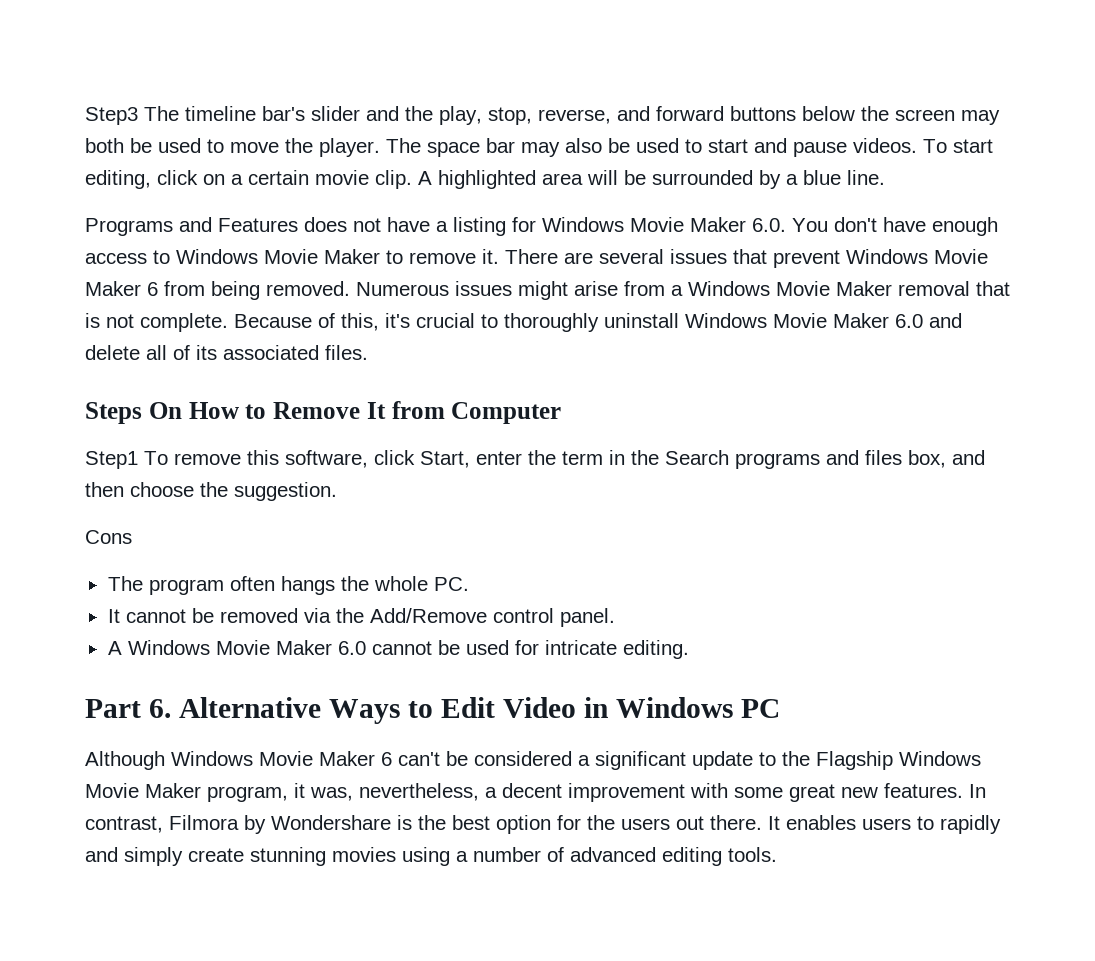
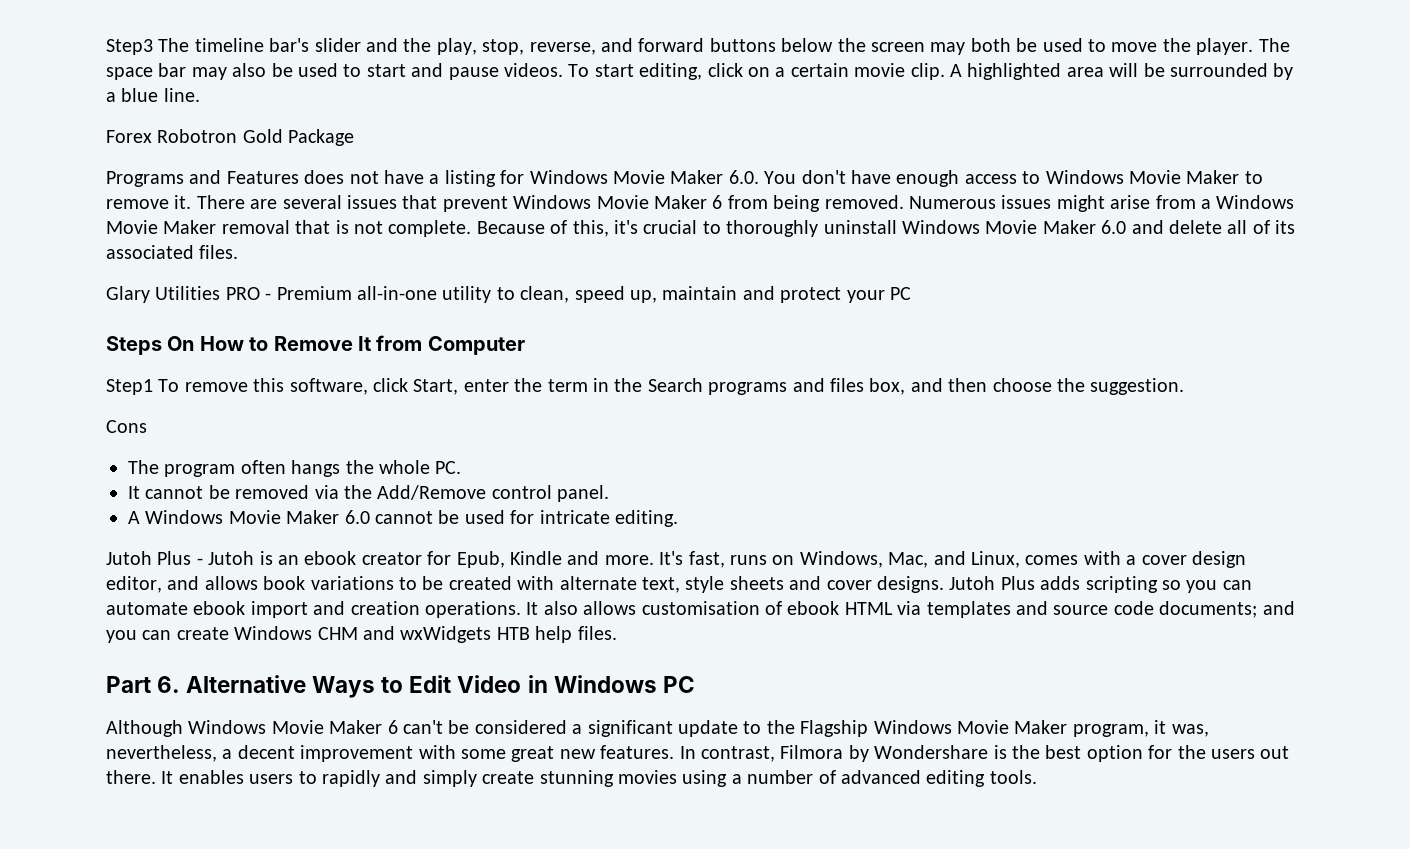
+ Forex Robotron Gold Package
+ Glary Utilities PRO - Premium all-in-one utility to clean, speed up, maintain and protect your PC
+ Jutoh Plus - Jutoh is an ebook creator for Epub, Kindle and more. It's fast, runs on Windows, Mac, and Linux, comes with a cover design editor, and allows book variations to be created with alternate text, style sheets and cover designs. Jutoh Plus adds scripting so you can automate ebook import and creation operations. It also allows customisation of ebook HTML via templates and source code documents; and you can create Windows CHM and wxWidgets HTB help files.

